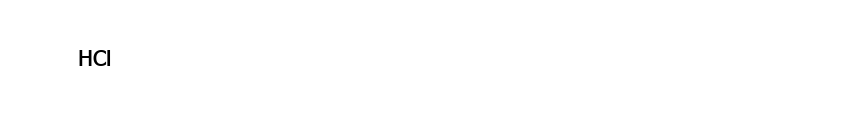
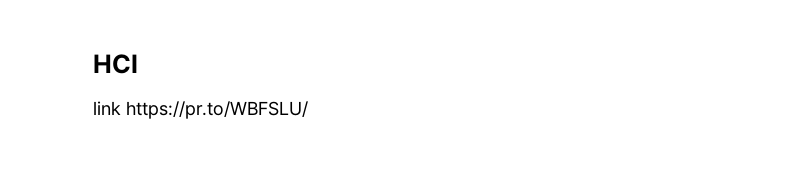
+ link https://pr.to/WBFSLU/

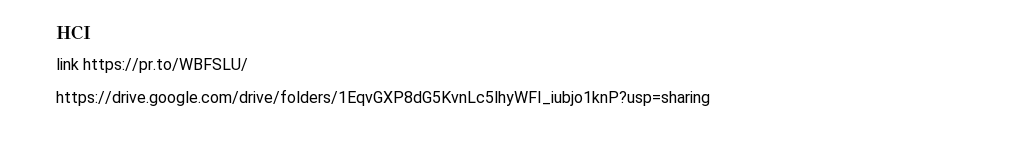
+ https://drive.google.com/drive/folders/1EqvGXP8dG5KvnLc5lhyWFI_iubjo1knP?usp=sharing

